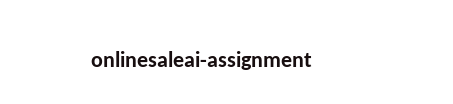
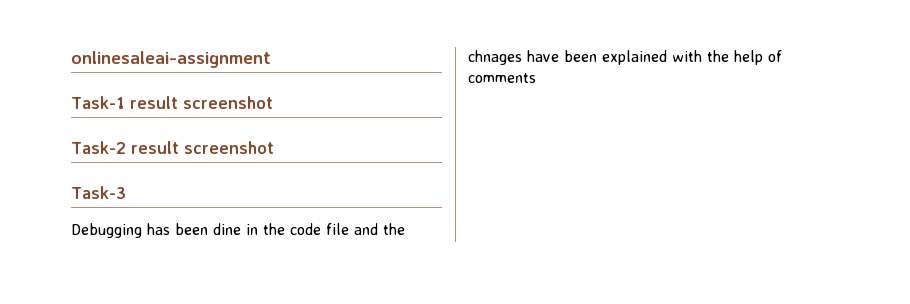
+ Task-1 result screenshot
+ Task-2 result screenshot
+ Task-3
+ Debugging has been dine in the code file and the chnages have been explained with the help of comments

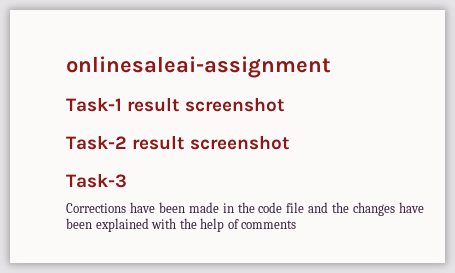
- Debugging has been dine in the code file and the chnages have been explained with the help of comments
+ Corrections have been made in the code file and the changes have been explained with the help of comments

